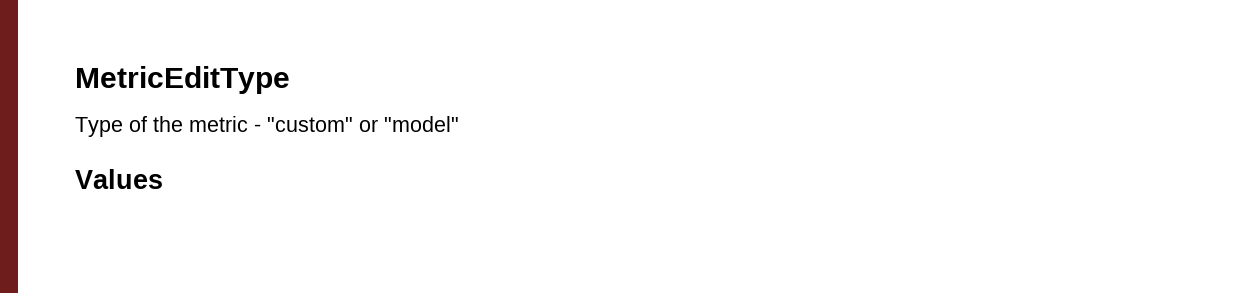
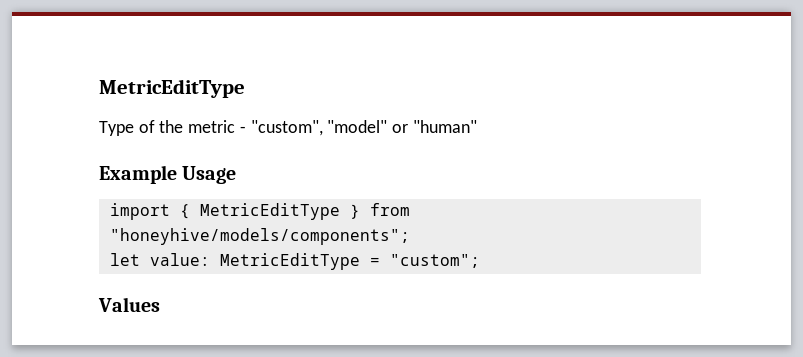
- Type of the metric - "custom" or "model"
+ Type of the metric - "custom", "model" or "human"
+ Example Usage
+ import { MetricEditType } from "honeyhive/models/components";
+ let value: MetricEditType = "custom";

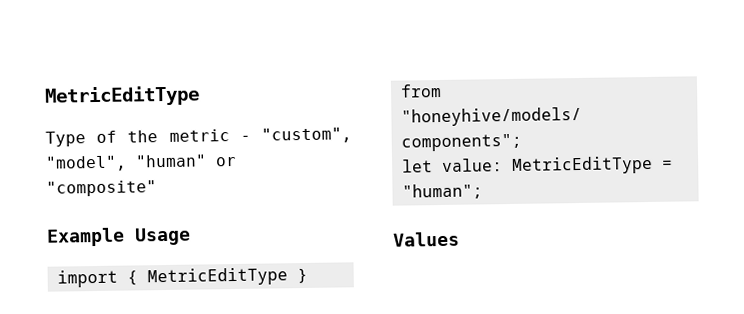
- Type of the metric - "custom", "model" or "human"
+ Type of the metric - "custom", "model", "human" or "composite"
- let value: MetricEditType = "custom";
+ let value: MetricEditType = "human";

